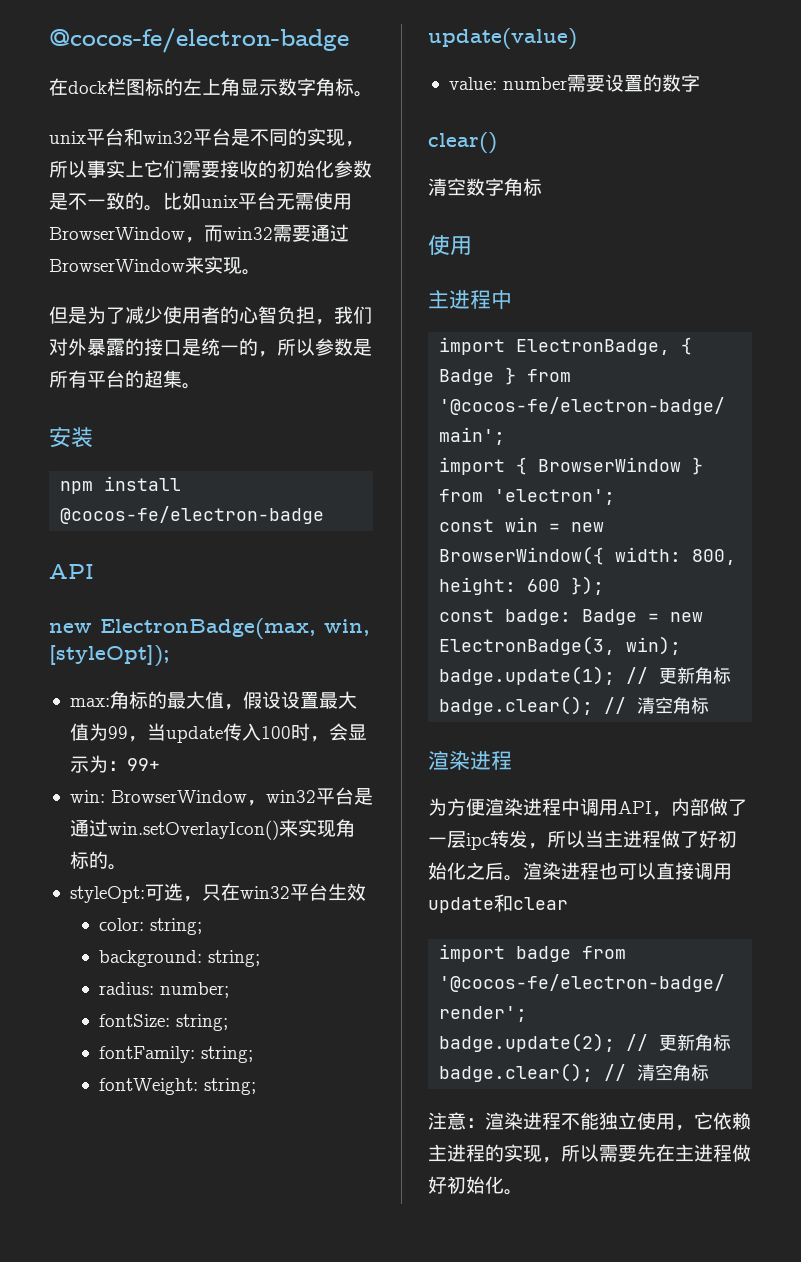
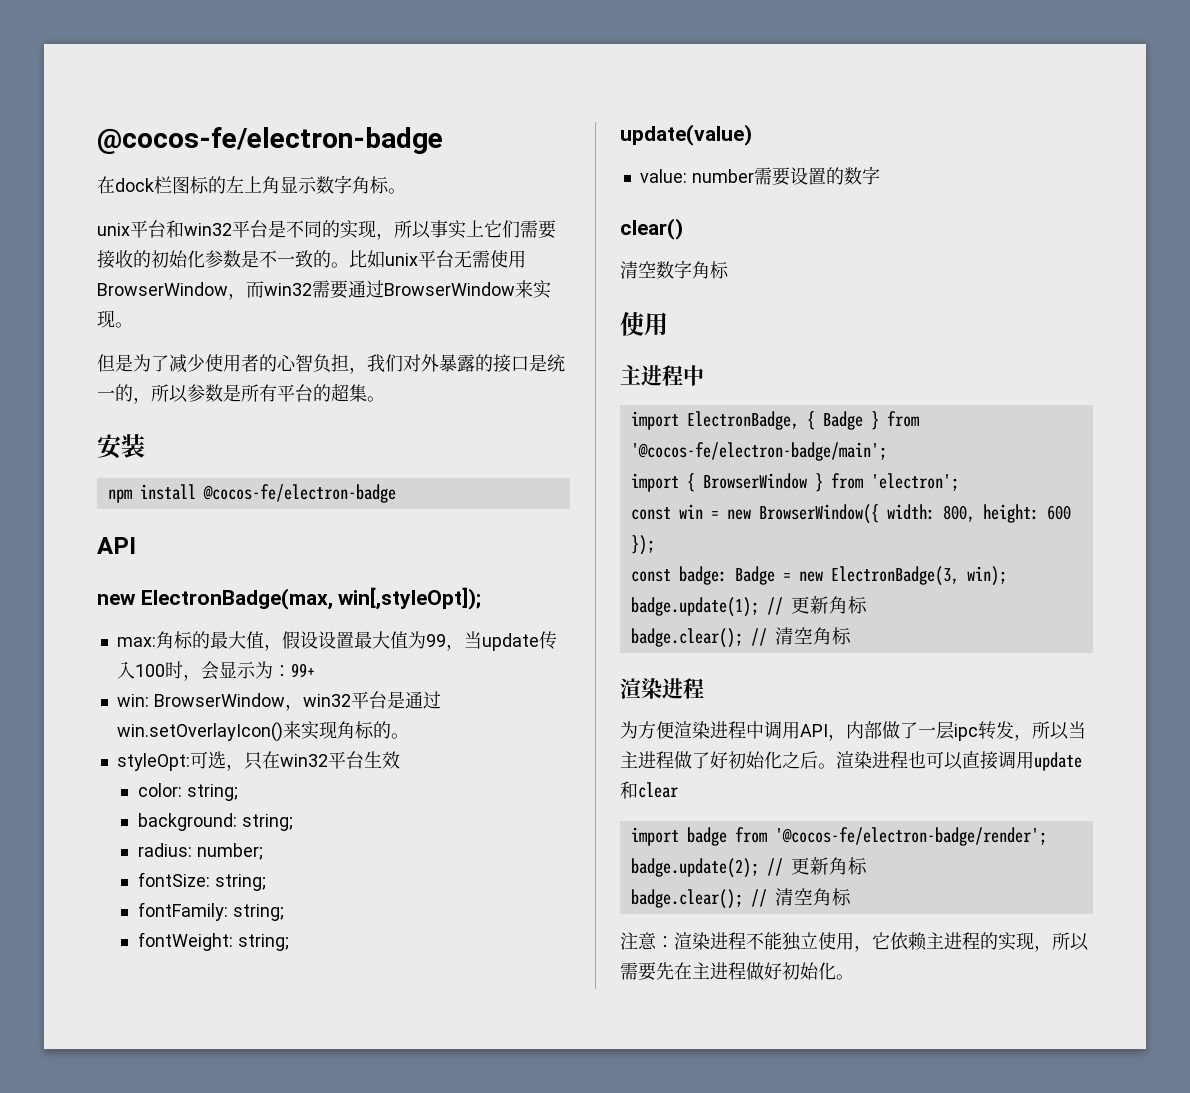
- new ElectronBadge(max, win, [styleOpt]);
+ new ElectronBadge(max, win[,styleOpt]);

